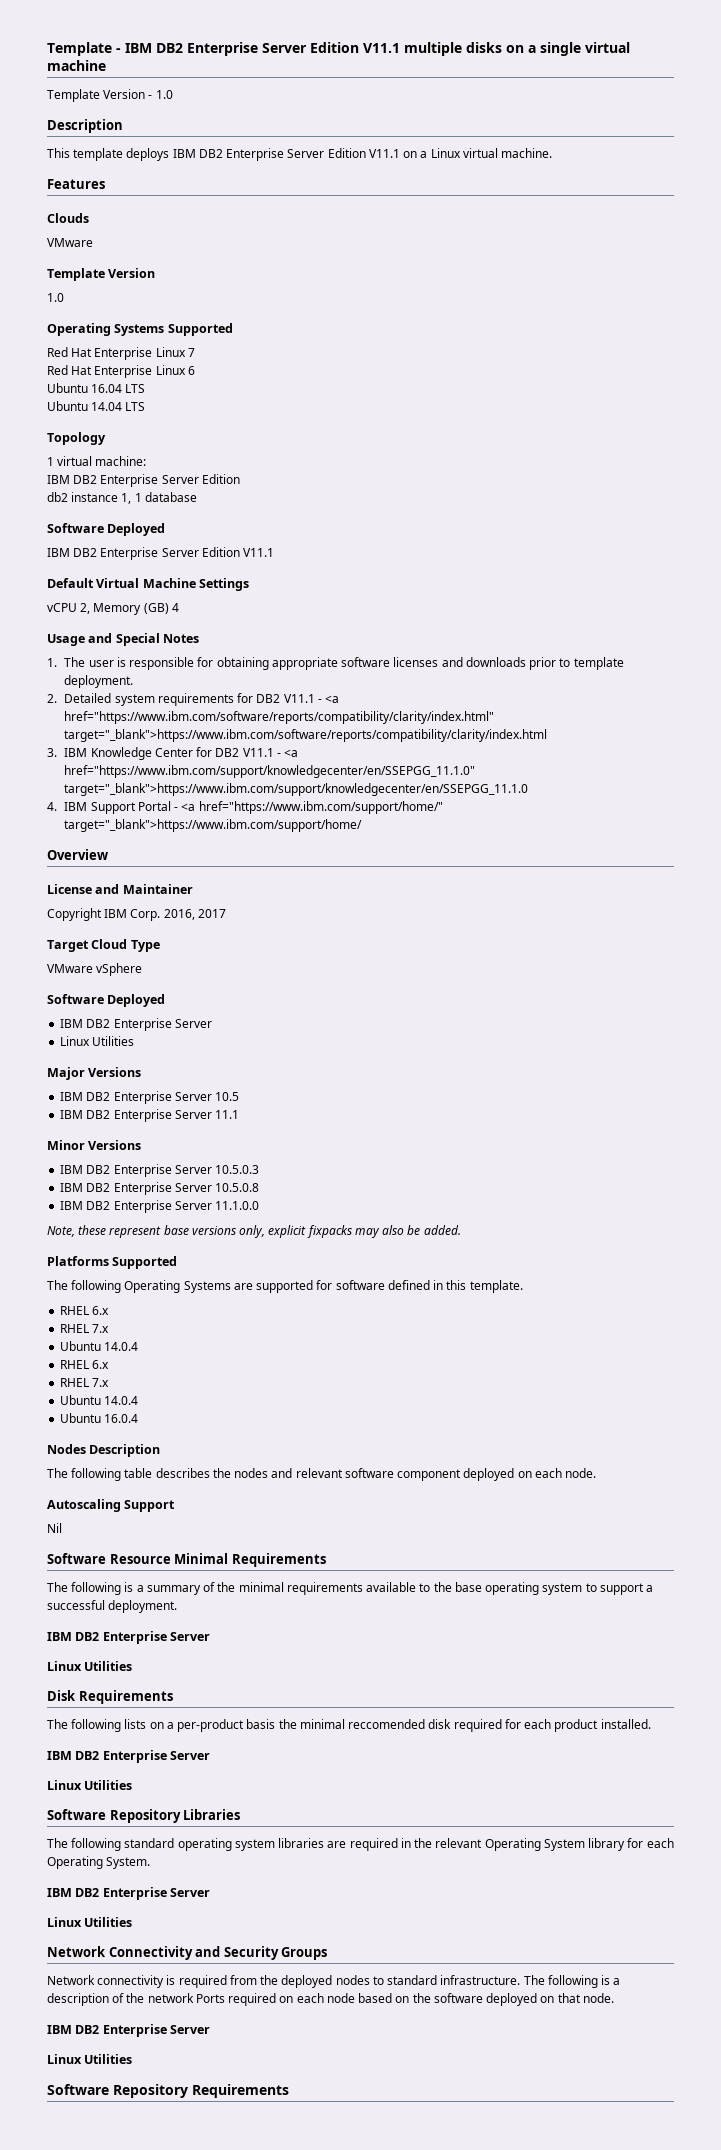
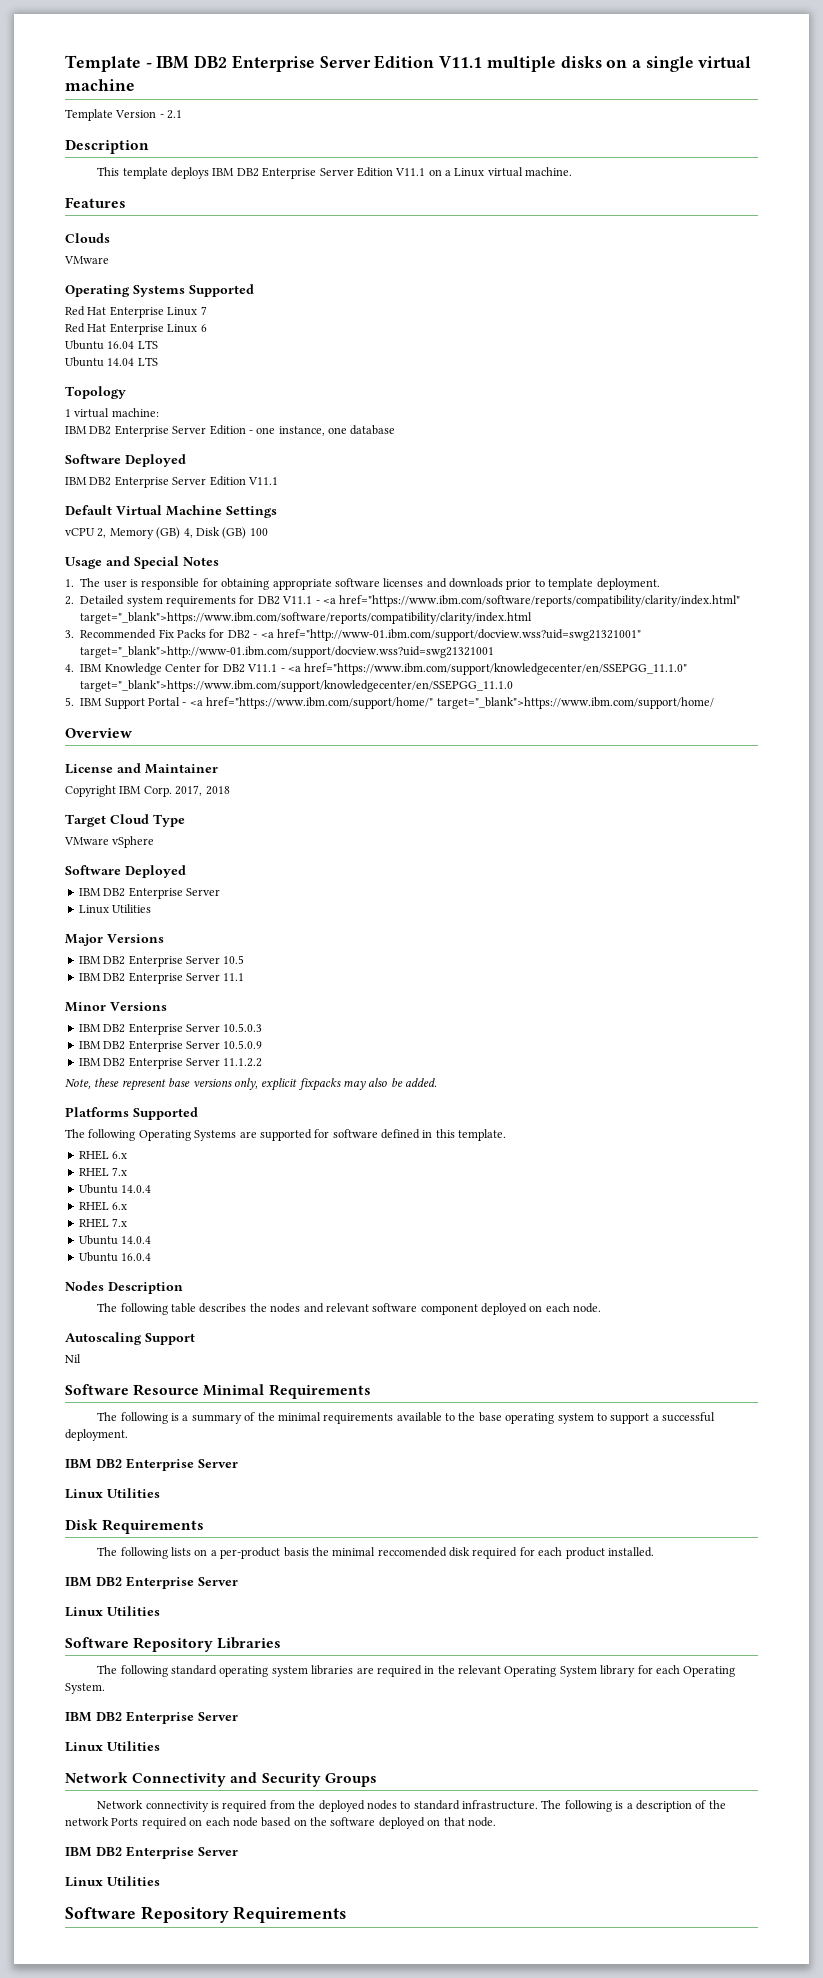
- Template Version - 1.0
+ Template Version - 2.1
  Clouds
  VMware
- Template Version
- 1.0
  1 virtual machine:
- IBM DB2 Enterprise Server Edition
- db2 instance 1, 1 database
+ IBM DB2 Enterprise Server Edition - one instance, one database
- vCPU 2, Memory (GB) 4
+ vCPU 2, Memory (GB) 4, Disk (GB) 100
- 3. IBM Knowledge Center for DB2 V11.1 - <a href="https://www.ibm.com/support/knowledgecenter/en/SSEPGG_11.1.0" target="_blank">https://www.ibm.com/support/knowledgecenter/en/SSEPGG_11.1.0
+ 3. Recommended Fix Packs for DB2 - <a href="http://www-01.ibm.com/support/docview.wss?uid=swg21321001" target="_blank">http://www-01.ibm.com/support/docview.wss?uid=swg21321001
+ 4. IBM Knowledge Center for DB2 V11.1 - <a href="https://www.ibm.com/support/knowledgecenter/en/SSEPGG_11.1.0" target="_blank">https://www.ibm.com/support/knowledgecenter/en/SSEPGG_11.1.0
- 4. IBM Support Portal - <a href="https://www.ibm.com/support/home/" target="_blank">https://www.ibm.com/support/home/
+ 5. IBM Support Portal - <a href="https://www.ibm.com/support/home/" target="_blank">https://www.ibm.com/support/home/
- 2016, 2017
+ 2017, 2018
- IBM DB2 Enterprise Server 10.5.0.8
- IBM DB2 Enterprise Server 11.1.0.0
+ IBM DB2 Enterprise Server 10.5.0.9
+ IBM DB2 Enterprise Server 11.1.2.2

